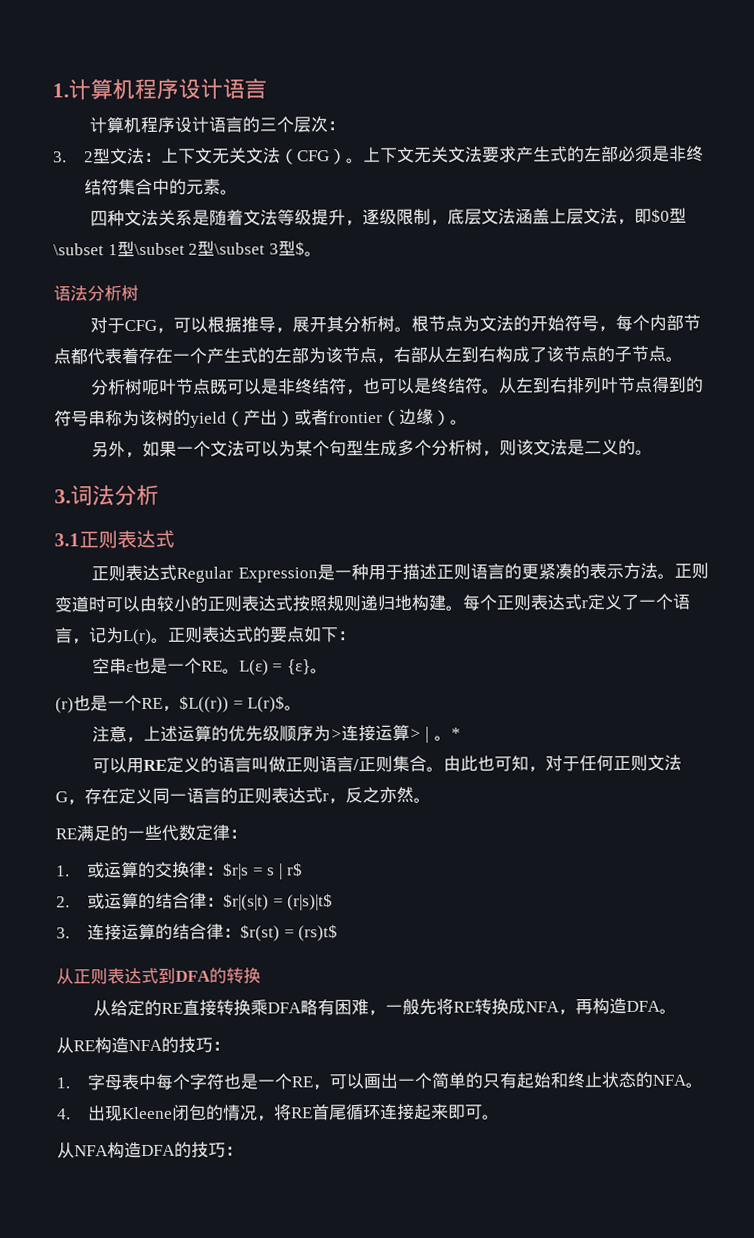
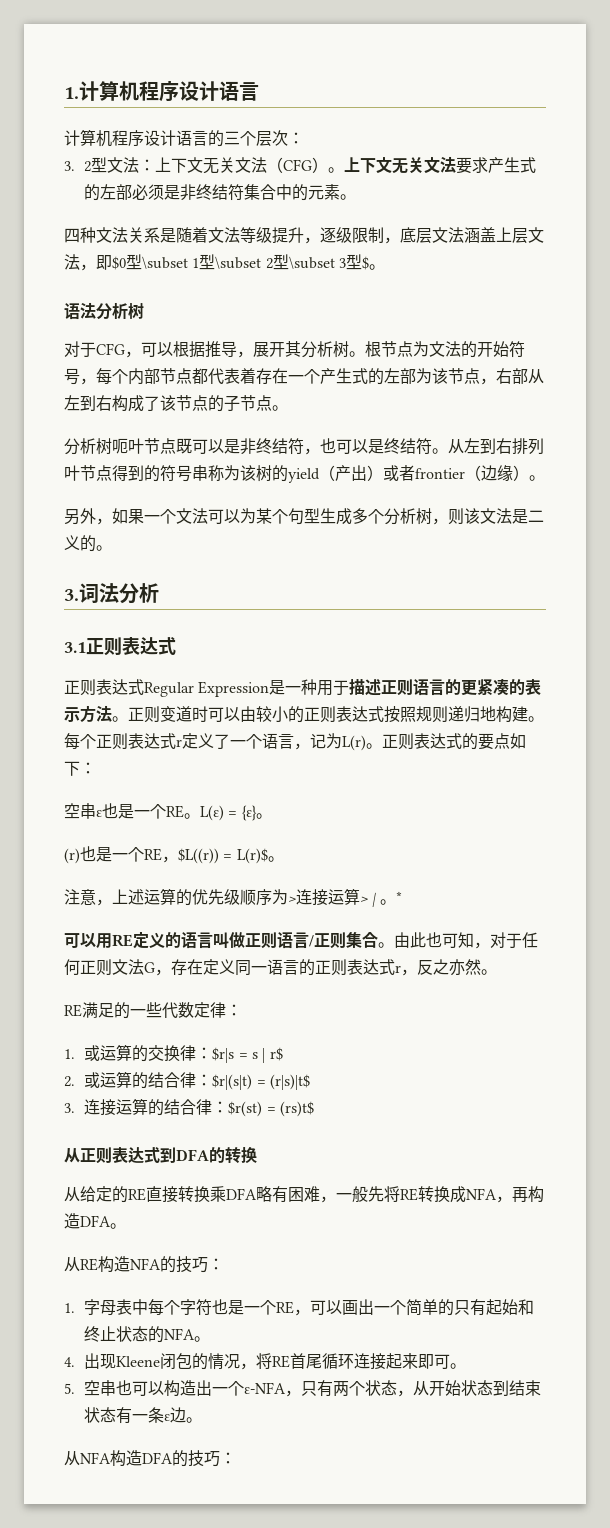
+ 5.空串也可以构造出一个ε-NFA，只有两个状态，从开始状态到结束状态有一条ε边。

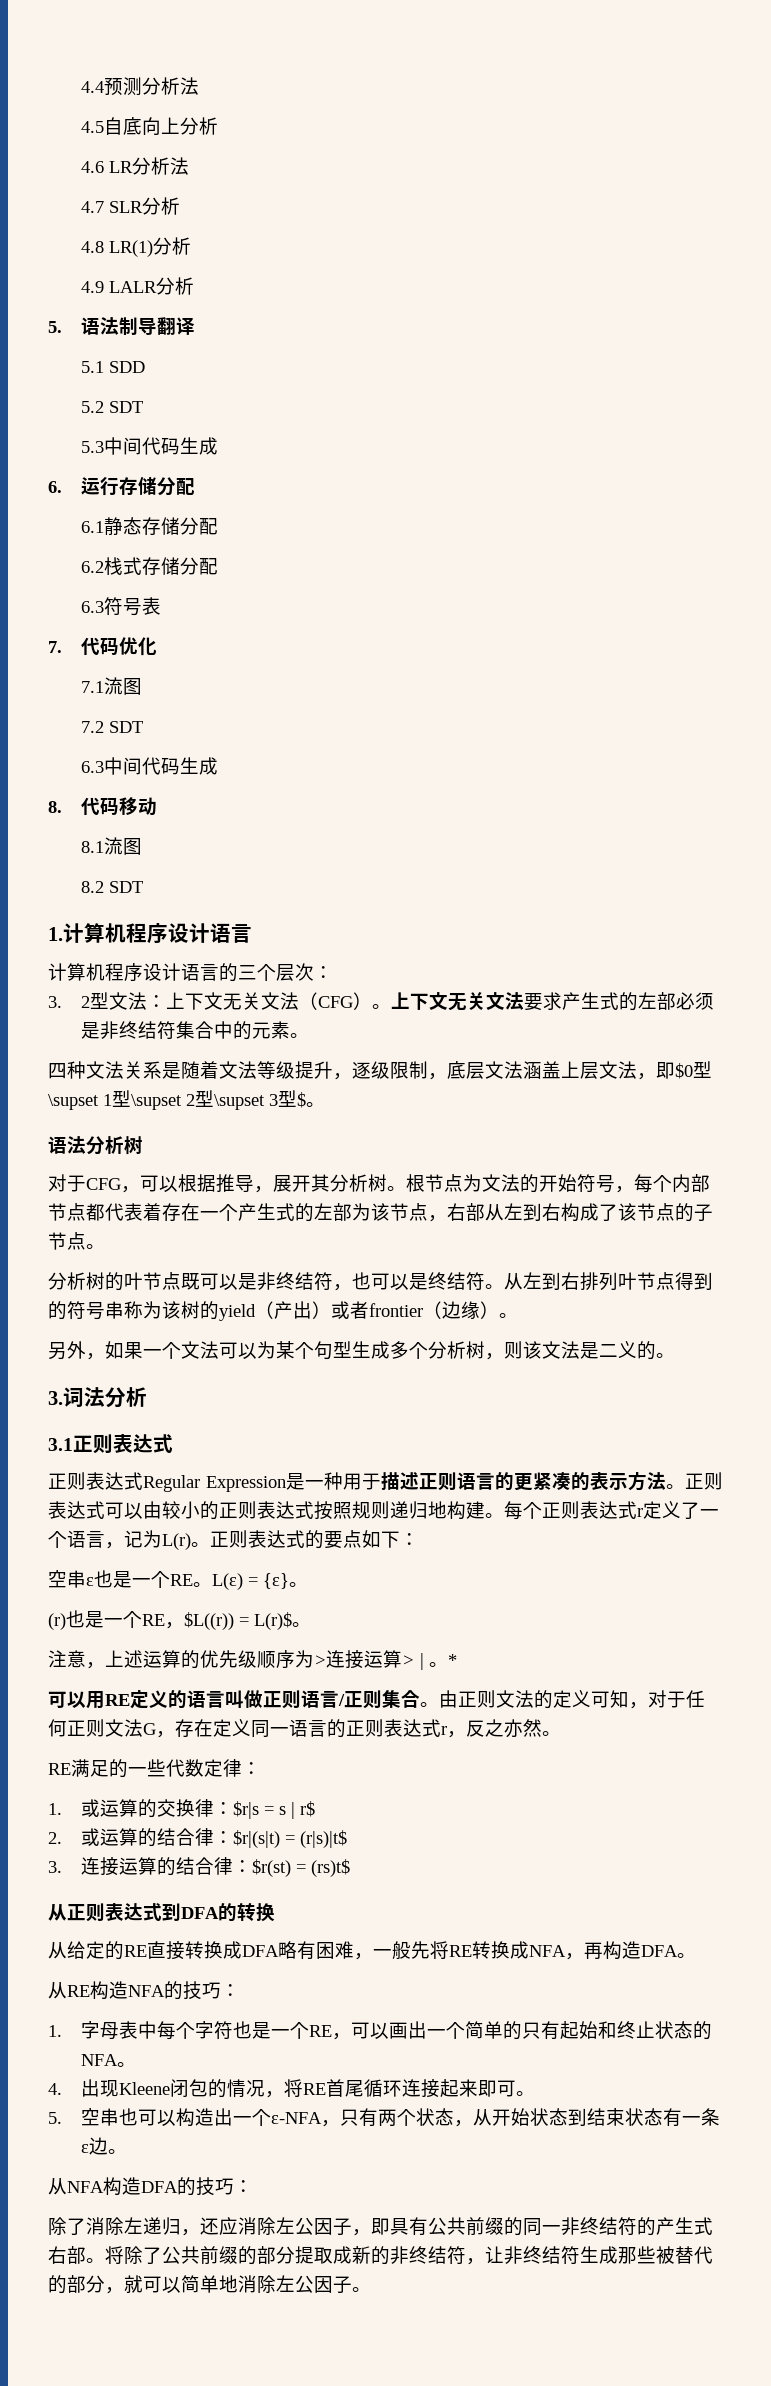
+ 4.4预测分析法
+ 4.5自底向上分析
+ 4.6 LR分析法
+ 4.7 SLR分析
+ 4.8 LR(1)分析
+ 4.9 LALR分析
+ 5.语法制导翻译
+ 5.1 SDD
+ 5.2 SDT
+ 5.3中间代码生成
+ 6.运行存储分配
+ 6.1静态存储分配
+ 6.2栈式存储分配
+ 6.3符号表
+ 7.代码优化
+ 7.1流图
+ 7.2 SDT
+ 6.3中间代码生成
+ 8.代码移动
+ 8.1流图
+ 8.2 SDT
- 四种文法关系是随着文法等级提升，逐级限制，底层文法涵盖上层文法，即$0型\subset 1型\subset 2型\subset 3型$。
+ 四种文法关系是随着文法等级提升，逐级限制，底层文法涵盖上层文法，即$0型\supset 1型\supset 2型\supset 3型$。
- 分析树呃叶节点既可以是非终结符，也可以是终结符。
+ 分析树的叶节点既可以是非终结符，也可以是终结符。
- 正则变道时可以由较小的正则表达式按照规则递归地构建。
+ 正则表达式可以由较小的正则表达式按照规则递归地构建。
- 由此也可知，对于任何正则文法G，存在定义同一语言的正则表达式r，反之亦然。
+ 由正则文法的定义可知，对于任何正则文法G，存在定义同一语言的正则表达式r，反之亦然。
- 从给定的RE直接转换乘DFA略有困难，一般先将RE转换成NFA，再构造DFA。
+ 从给定的RE直接转换成DFA略有困难，一般先将RE转换成NFA，再构造DFA。
+ 除了消除左递归，还应消除左公因子，即具有公共前缀的同一非终结符的产生式右部。将除了公共前缀的部分提取成新的非终结符，让非终结符生成那些被替代的部分，就可以简单地消除左公因子。

